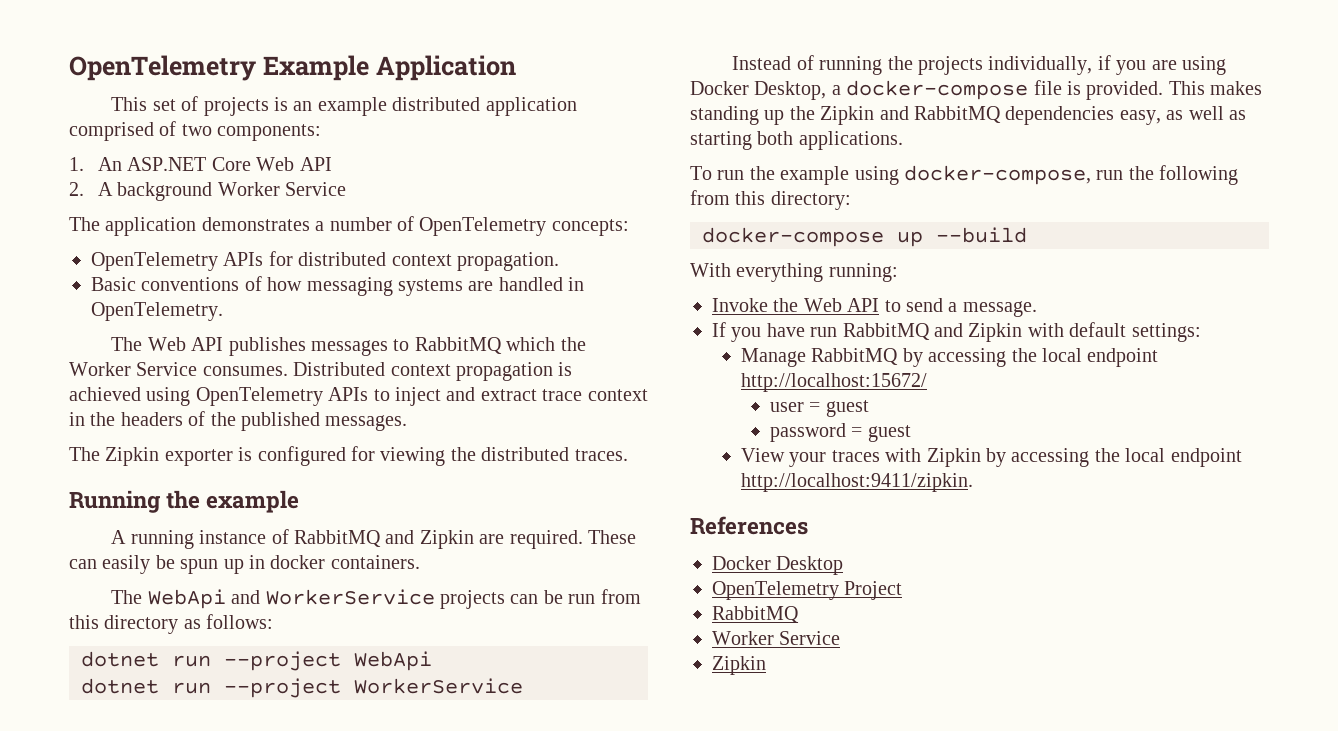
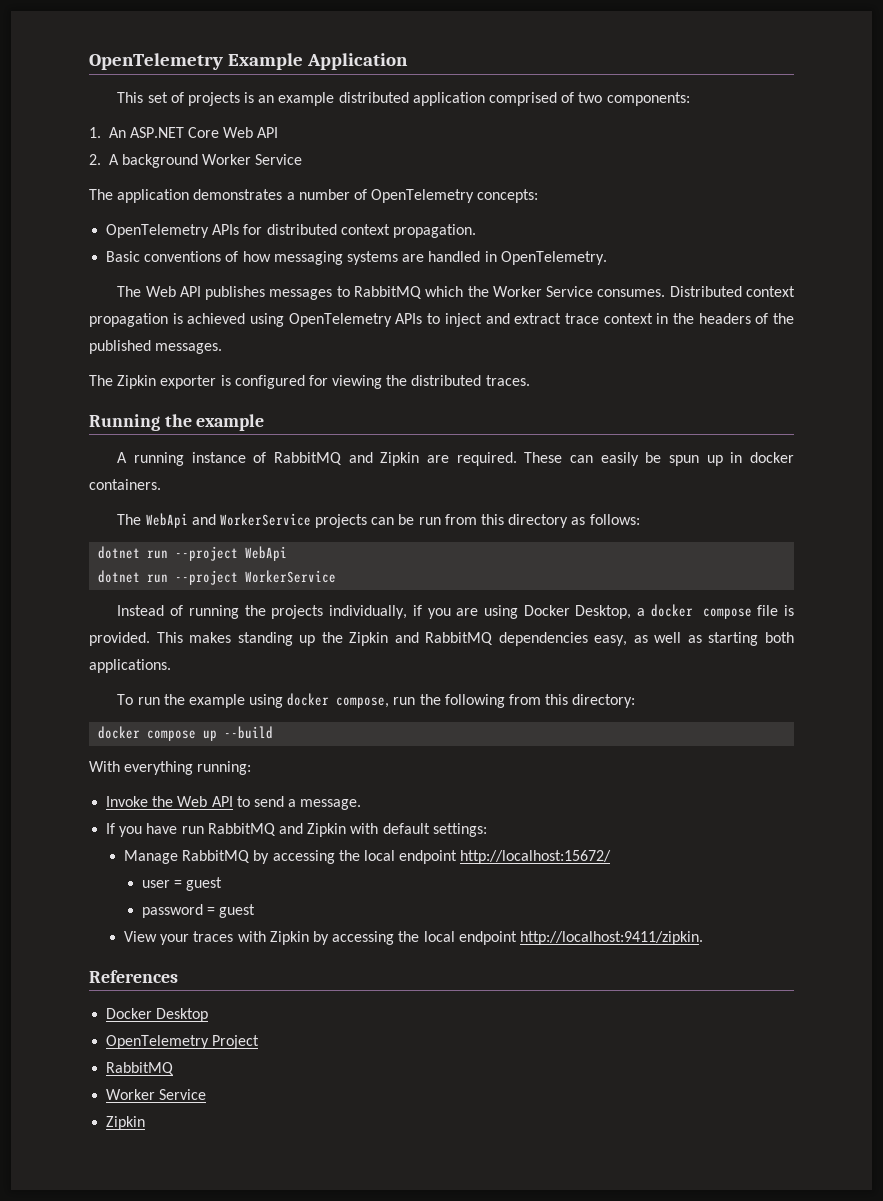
- Instead of running the projects individually, if you are using Docker Desktop, a docker-compose file is provided.
+ Instead of running the projects individually, if you are using Docker Desktop, a docker compose file is provided.
- To run the example using docker-compose, run the following from this directory:
+ To run the example using docker compose, run the following from this directory:
- docker-compose up --build
+ docker compose up --build

